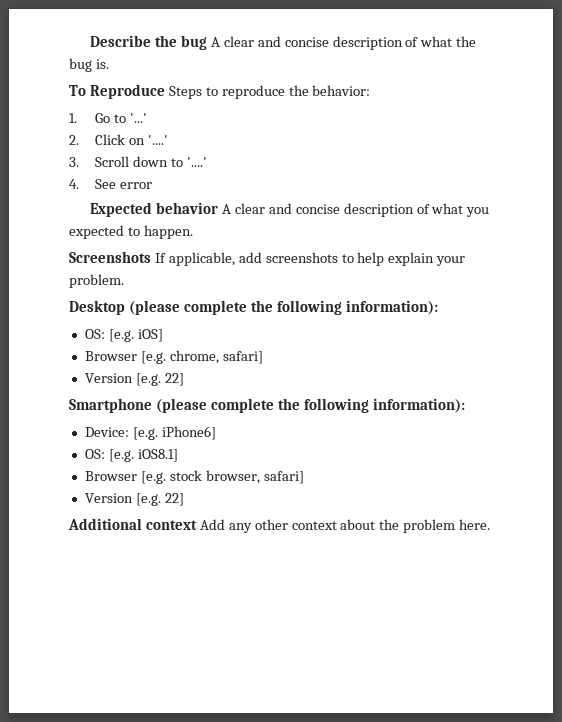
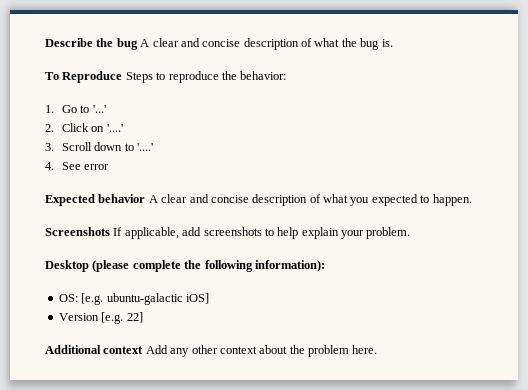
- OS: [e.g. iOS]
+ OS: [e.g. ubuntu-galactic iOS]
- Browser [e.g. chrome, safari]
- Version [e.g. 22]
- Smartphone (please complete the following information):
- Device: [e.g. iPhone6]
- OS: [e.g. iOS8.1]
- Browser [e.g. stock browser, safari]

